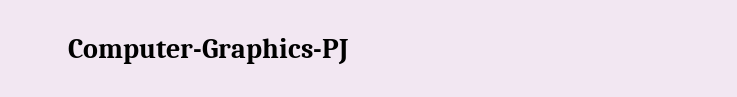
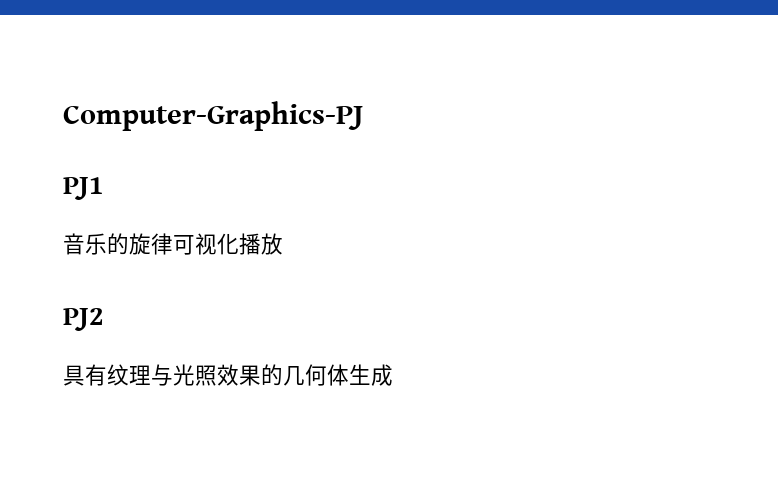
+ PJ1
+ 音乐的旋律可视化播放
+ PJ2
+ 具有纹理与光照效果的几何体生成

